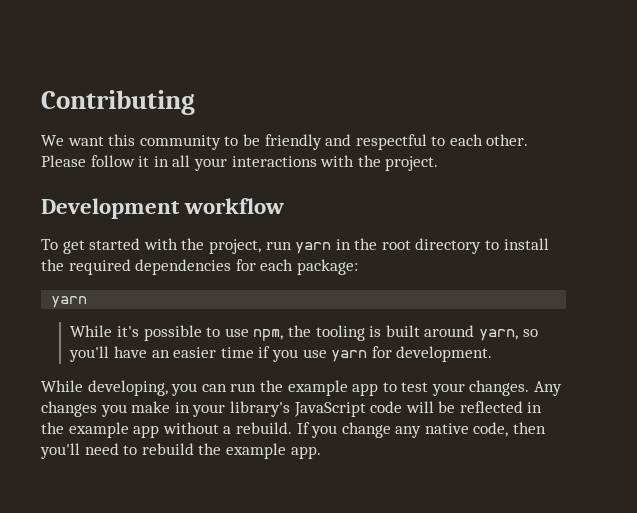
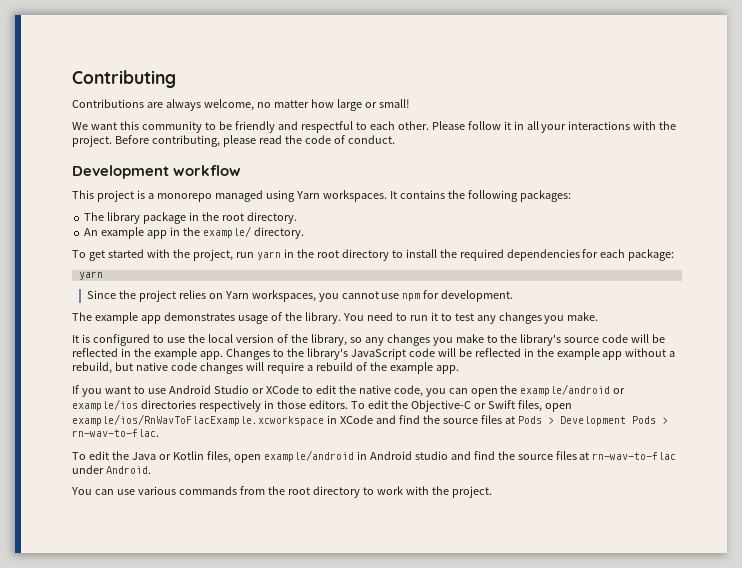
+ Contributions are always welcome, no matter how large or small!
- Please follow it in all your interactions with the project.
+ Please follow it in all your interactions with the project. Before contributing, please read the code of conduct.
  Development workflow
+ This project is a monorepo managed using Yarn workspaces. It contains the following packages:
+ The library package in the root directory.
+ An example app in the example/ directory.
- While it's possible to use npm, the tooling is built around yarn, so you'll have an easier time if you use yarn for development.
- While developing, you can run the example app to test your changes. Any changes you make in your library's JavaScript code will be reflected in the example app without a rebuild. If you change any native code, then you'll need to rebuild the example app.
+ Since the project relies on Yarn workspaces, you cannot use npm for development.
+ The example app demonstrates usage of the library. You need to run it to test any changes you make.
+ It is configured to use the local version of the library, so any changes you make to the library's source code will be reflected in the example app. Changes to the library's JavaScript code will be reflected in the example app without a rebuild, but native code changes will require a rebuild of the example app.
+ If you want to use Android Studio or XCode to edit the native code, you can open the example/android or example/ios directories respectively in those editors. To edit the Objective-C or Swift files, open example/ios/RnWavToFlacExample.xcworkspace in XCode and find the source files at Pods > Development Pods > rn-wav-to-flac.
+ To edit the Java or Kotlin files, open example/android in Android studio and find the source files at rn-wav-to-flac under Android.
+ You can use various commands from the root directory to work with the project.

